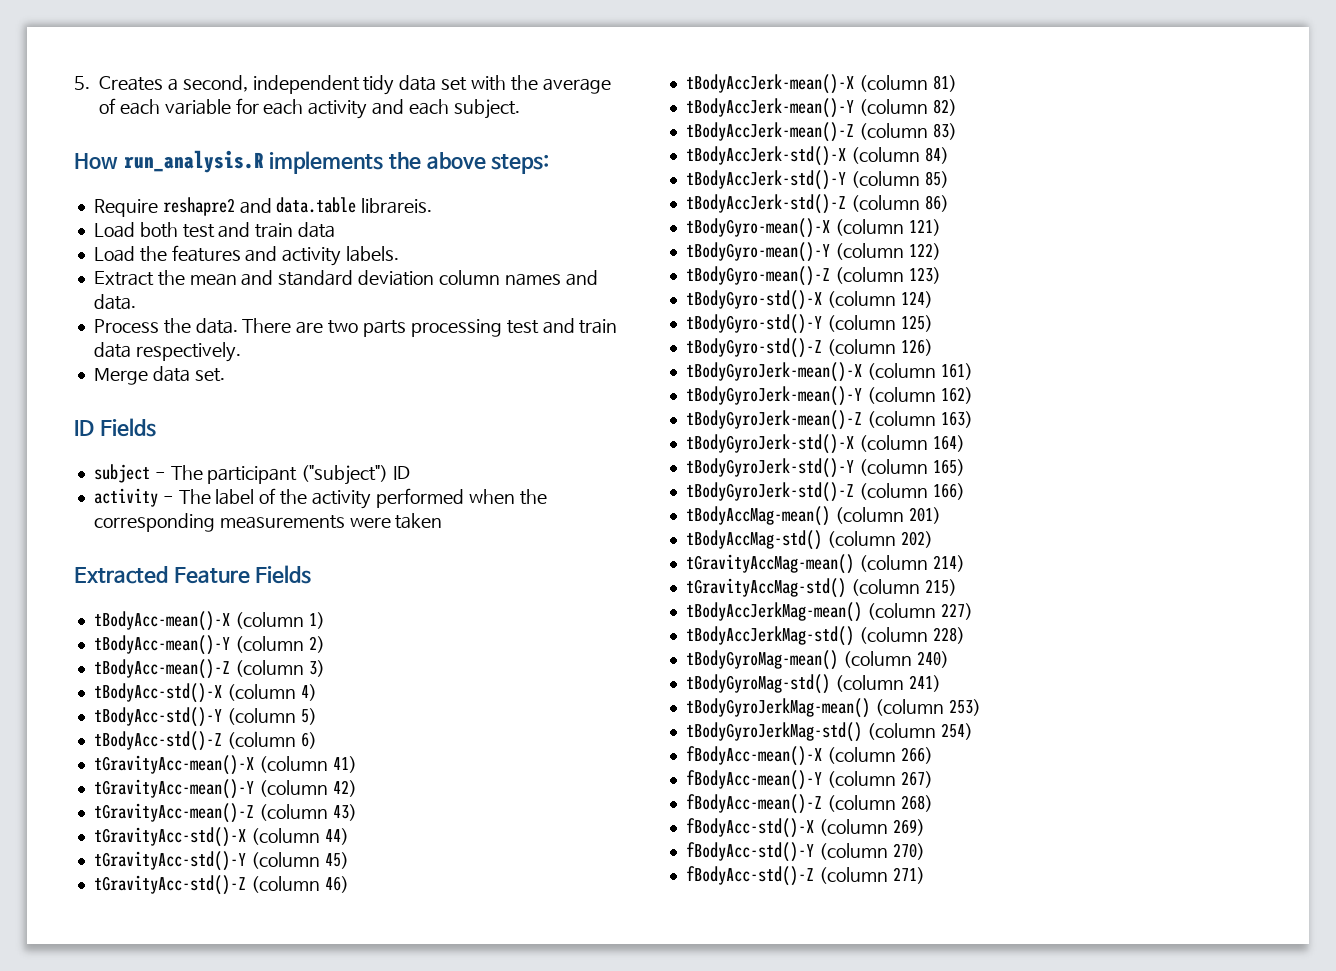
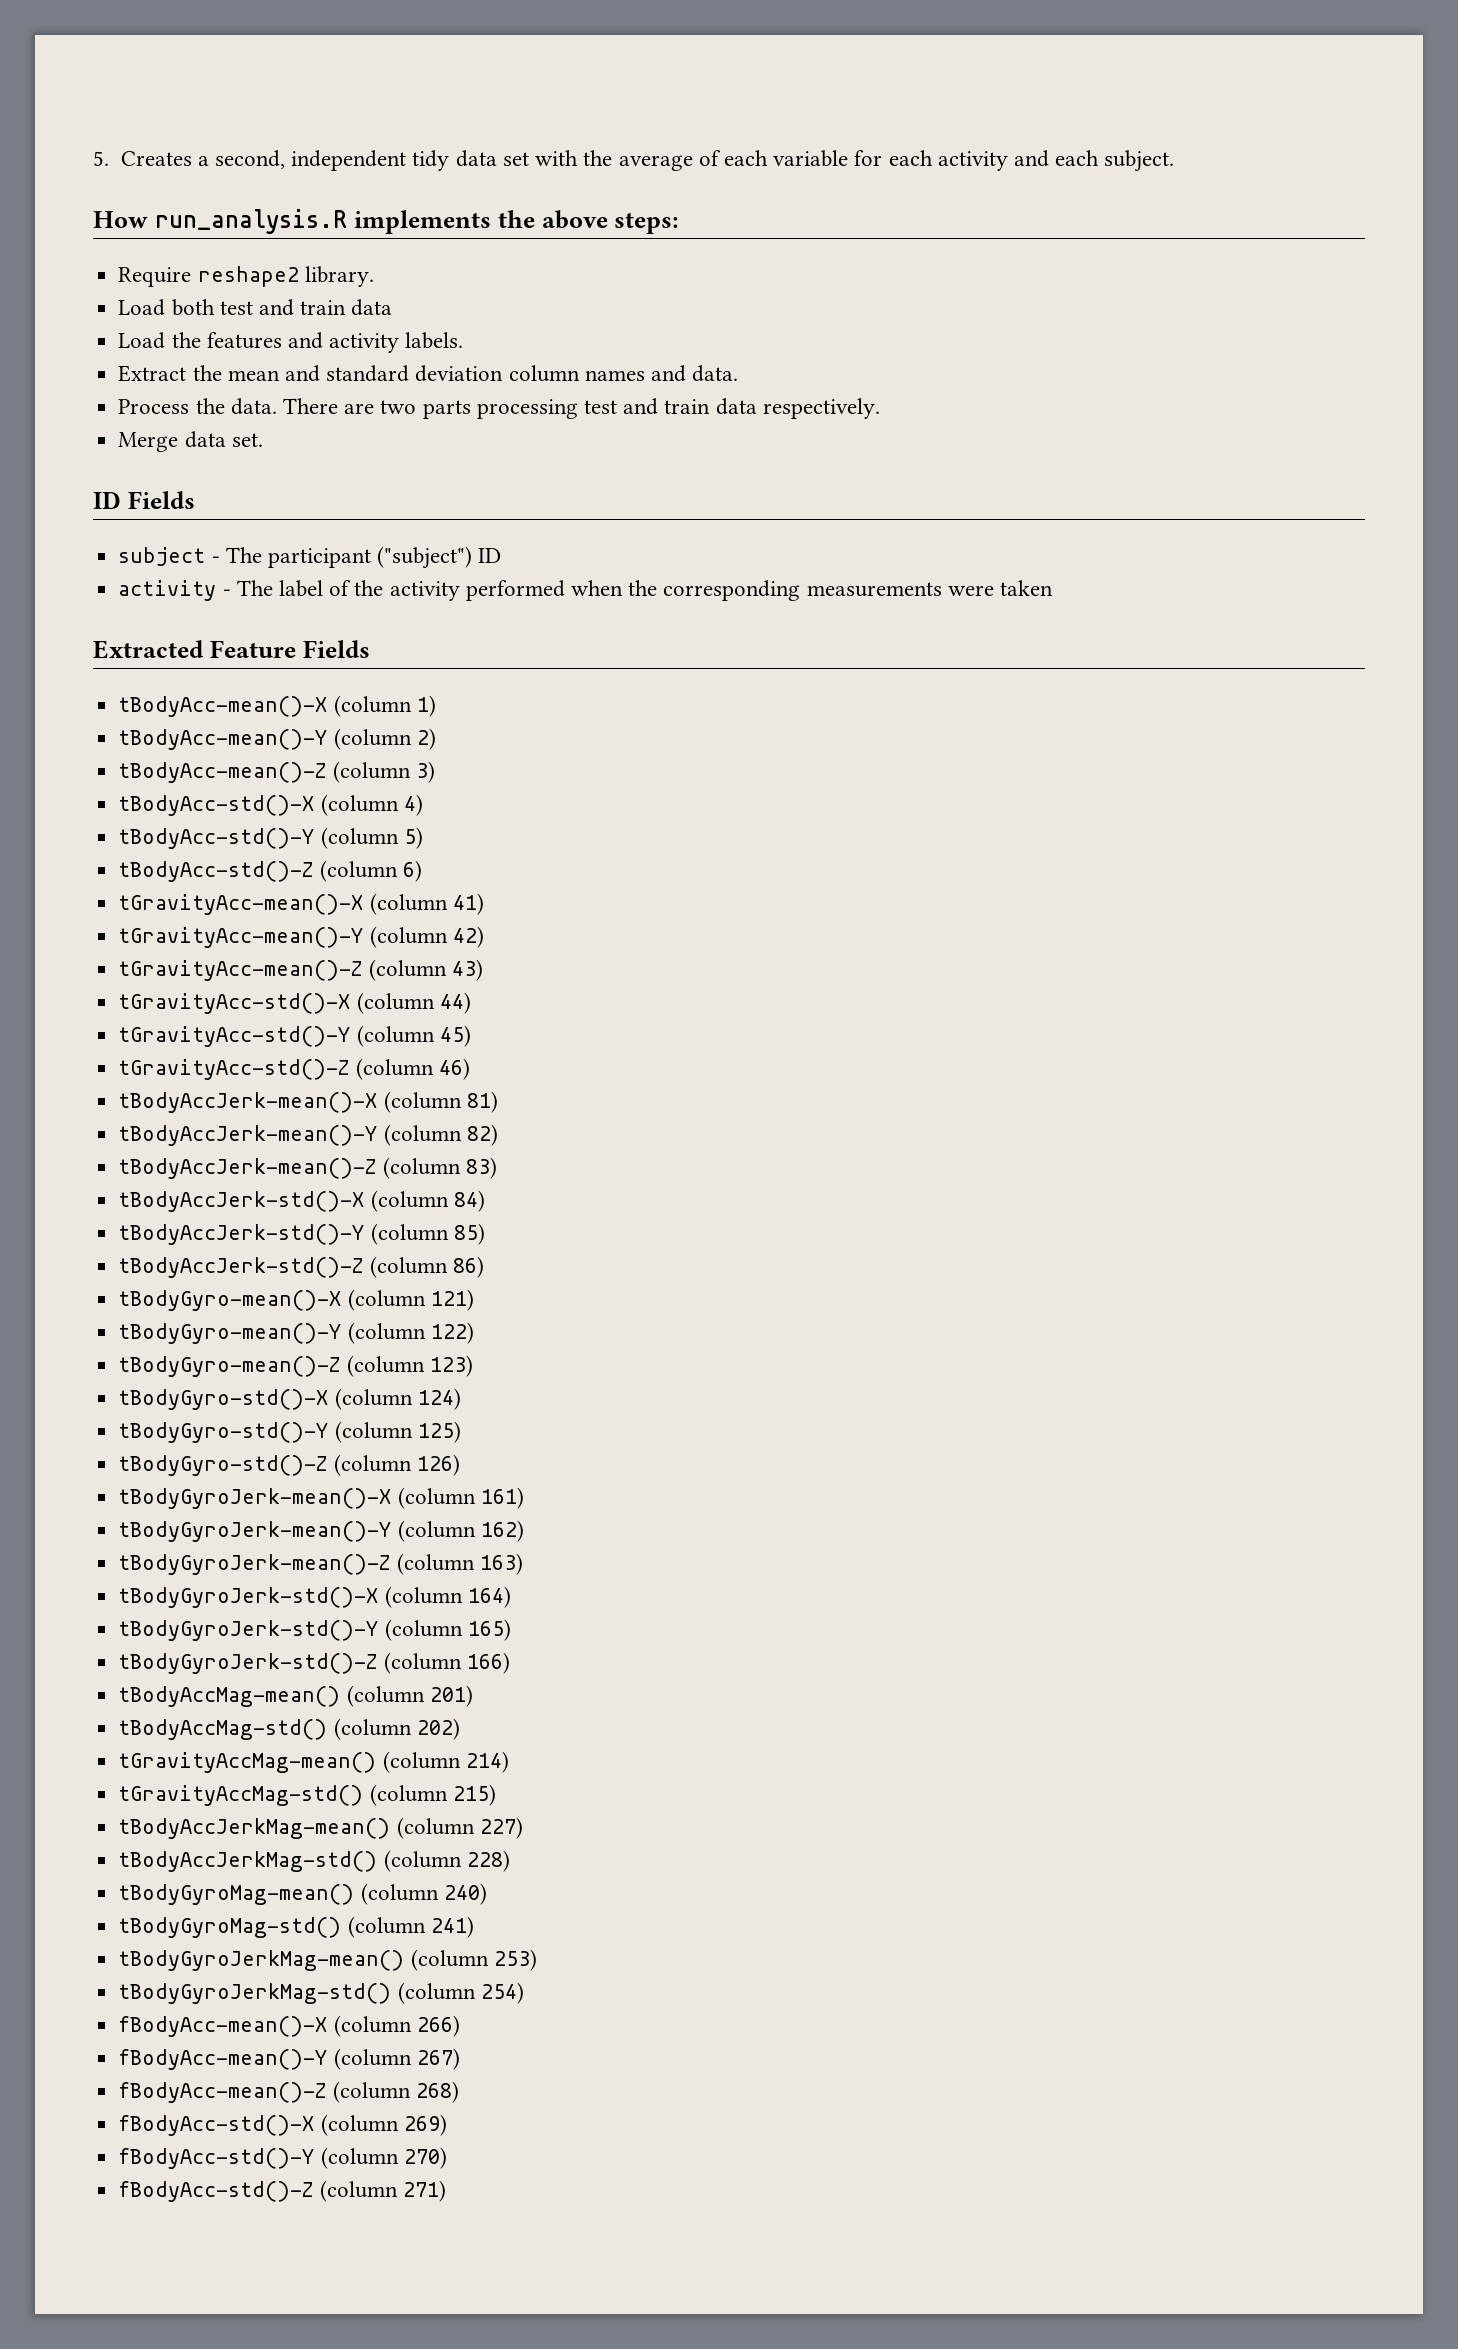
- Require reshapre2 and data.table librareis.
+ Require reshape2 library.

